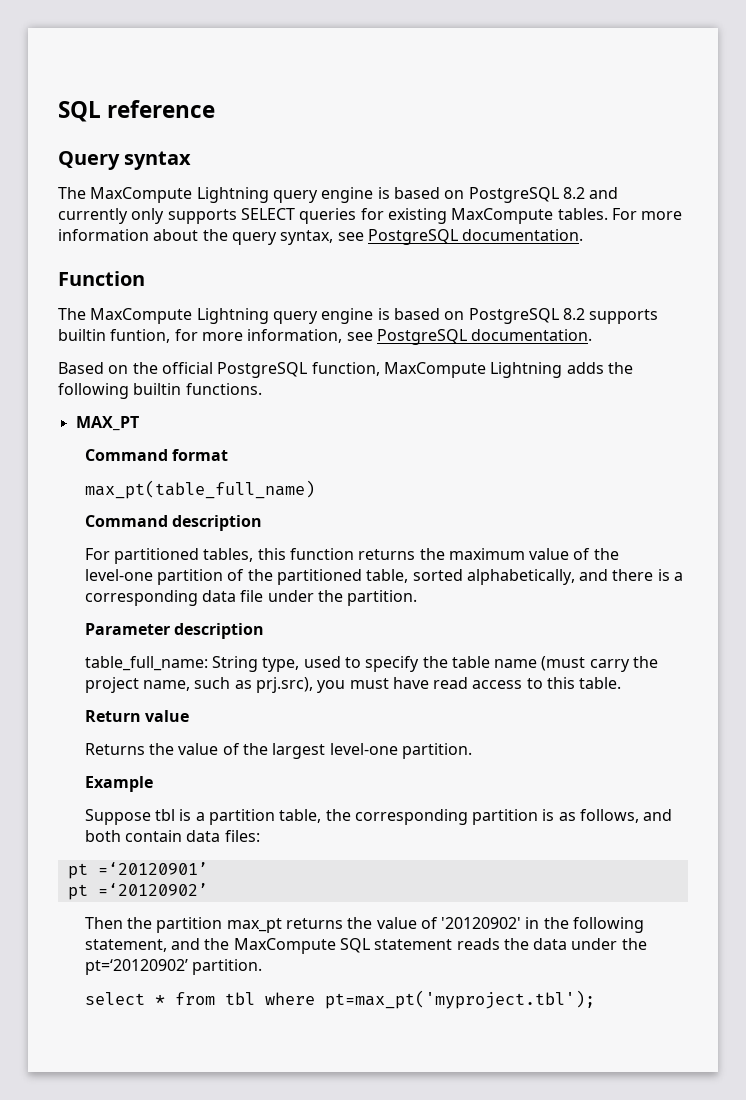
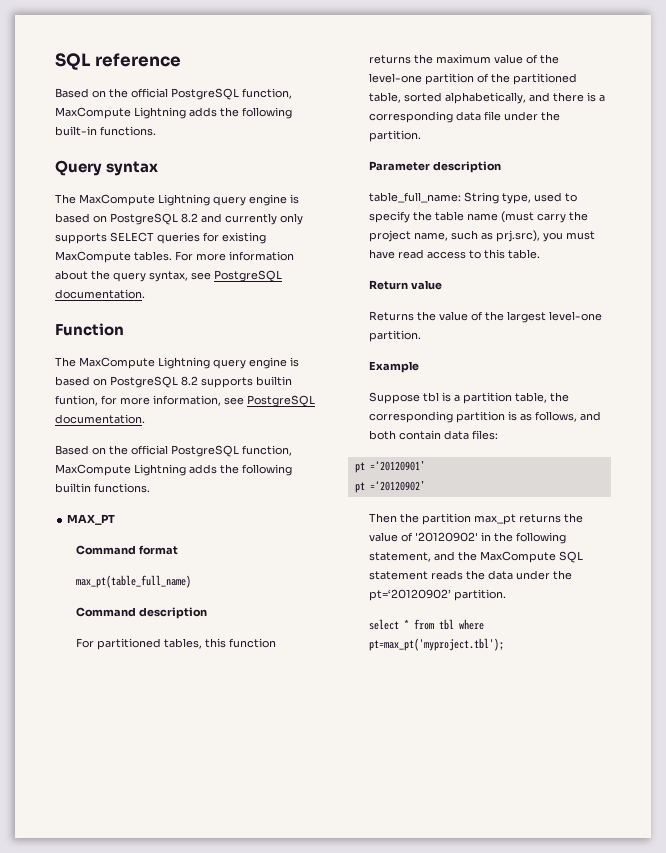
+ Based on the official PostgreSQL function, MaxCompute Lightning adds the following built-in functions.

